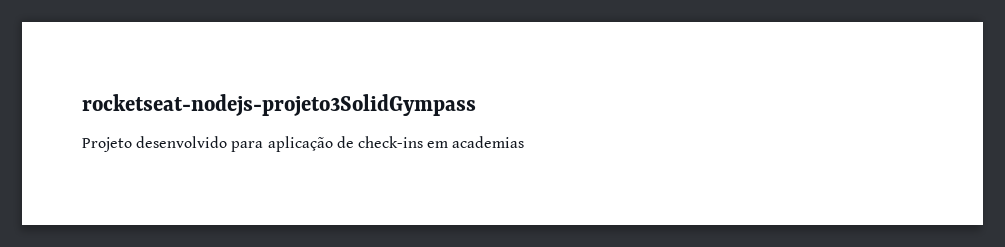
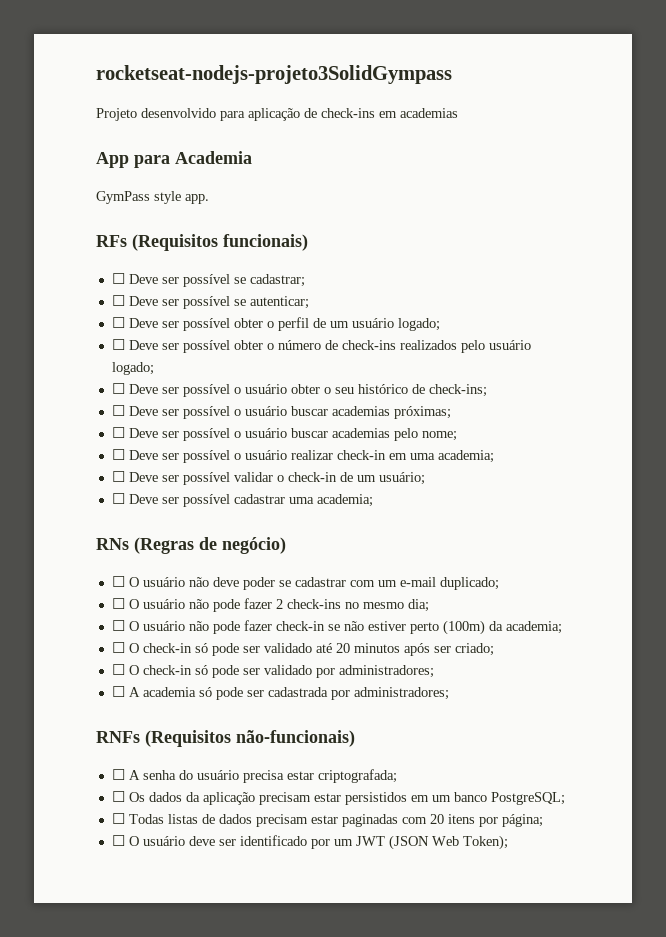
+ App para Academia
+ GymPass style app.
+ RFs (Requisitos funcionais)
+ ☐ Deve ser possível se cadastrar;
+ ☐ Deve ser possível se autenticar;
+ ☐ Deve ser possível obter o perfil de um usuário logado;
+ ☐ Deve ser possível obter o número de check-ins realizados pelo usuário logado;
+ ☐ Deve ser possível o usuário obter o seu histórico de check-ins;
+ ☐ Deve ser possível o usuário buscar academias próximas;
+ ☐ Deve ser possível o usuário buscar academias pelo nome;
+ ☐ Deve ser possível o usuário realizar check-in em uma academia;
+ ☐ Deve ser possível validar o check-in de um usuário;
+ ☐ Deve ser possível cadastrar uma academia;
+ RNs (Regras de negócio)
+ ☐ O usuário não deve poder se cadastrar com um e-mail duplicado;
+ ☐ O usuário não pode fazer 2 check-ins no mesmo dia;
+ ☐ O usuário não pode fazer check-in se não estiver perto (100m) da academia;
+ ☐ O check-in só pode ser validado até 20 minutos após ser criado;
+ ☐ O check-in só pode ser validado por administradores;
+ ☐ A academia só pode ser cadastrada por administradores;
+ RNFs (Requisitos não-funcionais)
+ ☐ A senha do usuário precisa estar criptografada;
+ ☐ Os dados da aplicação precisam estar persistidos em um banco PostgreSQL;
+ ☐ Todas listas de dados precisam estar paginadas com 20 itens por página;
+ ☐ O usuário deve ser identificado por um JWT (JSON Web Token);

